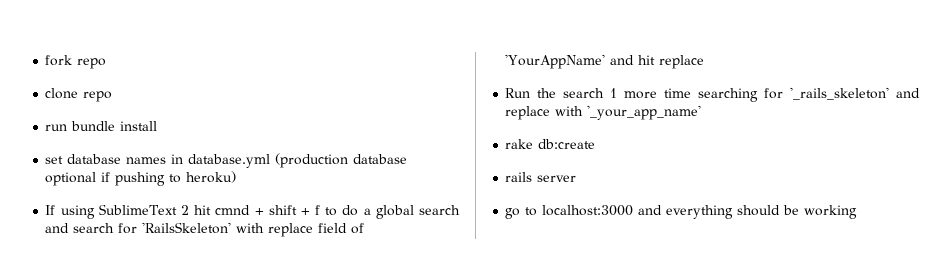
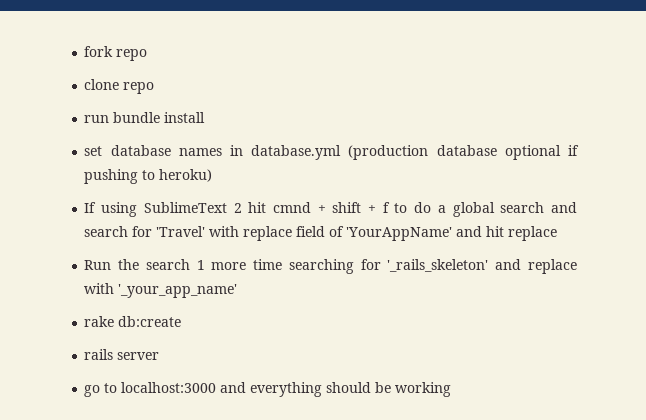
- If using SublimeText 2 hit cmnd + shift + f to do a global search and search for 'RailsSkeleton' with replace field of 'YourAppName' and hit replace
+ If using SublimeText 2 hit cmnd + shift + f to do a global search and search for 'Travel' with replace field of 'YourAppName' and hit replace

